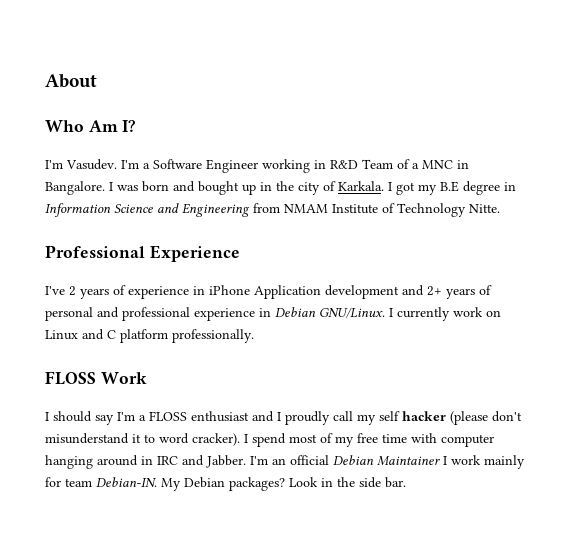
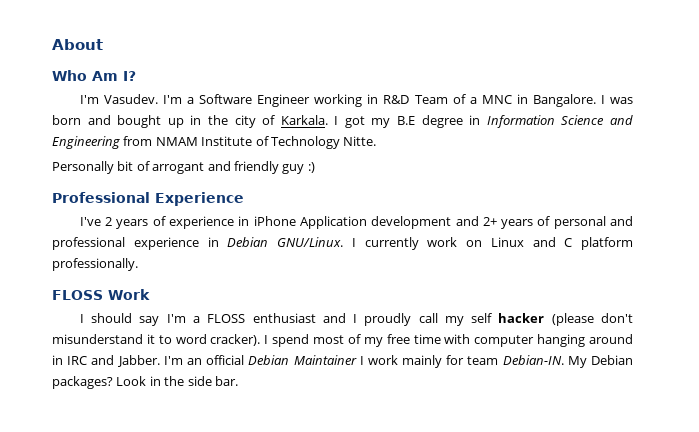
+ Personally bit of arrogant and friendly guy :)

